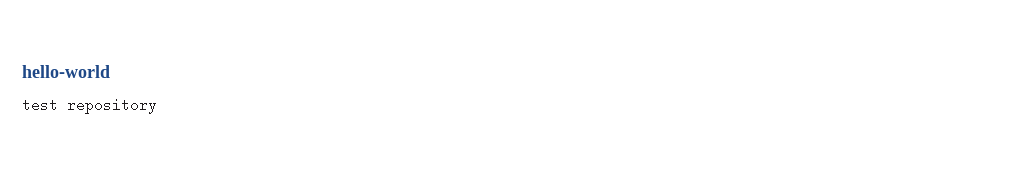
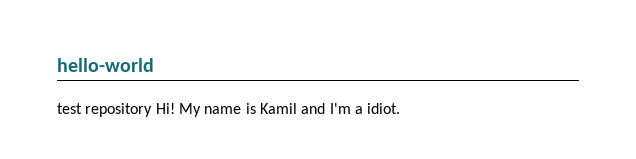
- test repository
+ test repository Hi! My name is Kamil and I'm a idiot.

